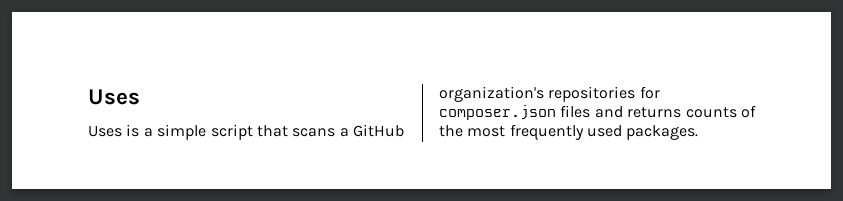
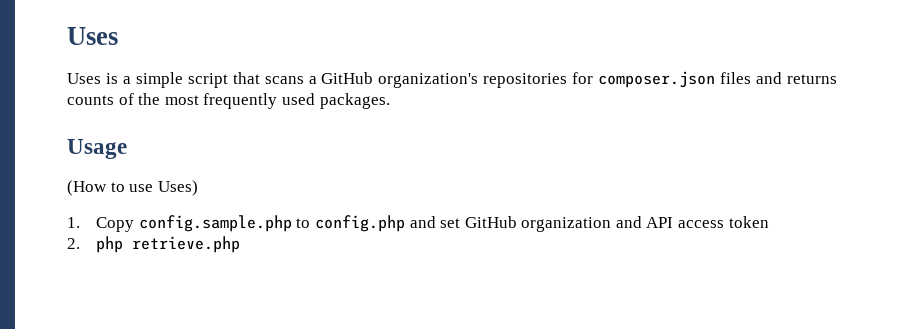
+ Usage
+ (How to use Uses)
+ 1. Copy config.sample.php to config.php and set GitHub organization and API access token
+ 2. php retrieve.php

